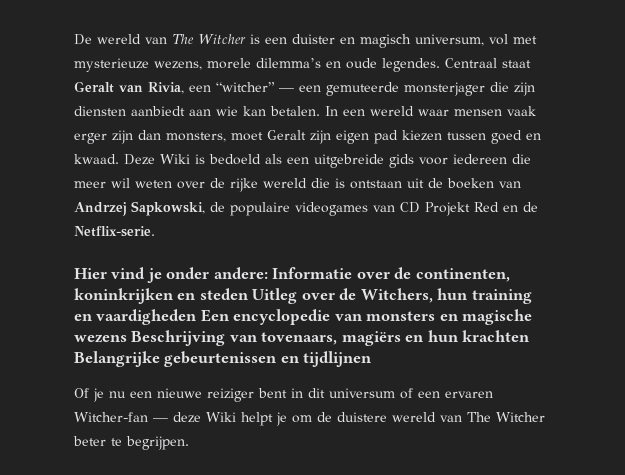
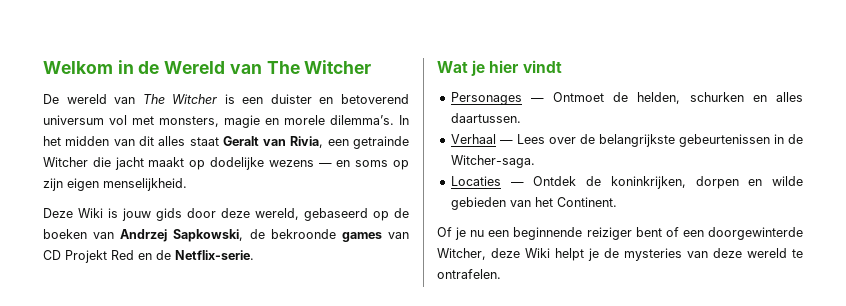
+ Welkom in de Wereld van The Witcher
- De wereld van The Witcher is een duister en magisch universum, vol met mysterieuze wezens, morele dilemma’s en oude legendes. Centraal staat Geralt van Rivia, een “witcher” — een gemuteerde monsterjager die zijn diensten aanbiedt aan wie kan betalen. In een wereld waar mensen vaak erger zijn dan monsters, moet Geralt zijn eigen pad kiezen tussen goed en kwaad. Deze Wiki is bedoeld als een uitgebreide gids voor iedereen die meer wil weten over de rijke wereld die is ontstaan uit de boeken van Andrzej Sapkowski, de populaire videogames van CD Projekt Red en de Netflix-serie.
+ De wereld van The Witcher is een duister en betoverend universum vol met monsters, magie en morele dilemma’s. In het midden van dit alles staat Geralt van Rivia, een getrainde Witcher die jacht maakt op dodelijke wezens — en soms op zijn eigen menselijkheid.
+ Deze Wiki is jouw gids door deze wereld, gebaseerd op de boeken van Andrzej Sapkowski, de bekroonde games van CD Projekt Red en de Netflix-serie.
- Hier vind je onder andere: Informatie over de continenten, koninkrijken en steden Uitleg over de Witchers, hun training en vaardigheden Een encyclopedie van monsters en magische wezens Beschrijving van tovenaars, magiërs en hun krachten Belangrijke gebeurtenissen en tijdlijnen
+ Wat je hier vindt
+ Personages — Ontmoet de helden, schurken en alles daartussen.
+ Verhaal — Lees over de belangrijkste gebeurtenissen in de Witcher-saga.
+ Locaties — Ontdek de koninkrijken, dorpen en wilde gebieden van het Continent.
- Of je nu een nieuwe reiziger bent in dit universum of een ervaren Witcher-fan — deze Wiki helpt je om de duistere wereld van The Witcher beter te begrijpen.
+ Of je nu een beginnende reiziger bent of een doorgewinterde Witcher, deze Wiki helpt je de mysteries van deze wereld te ontrafelen.

